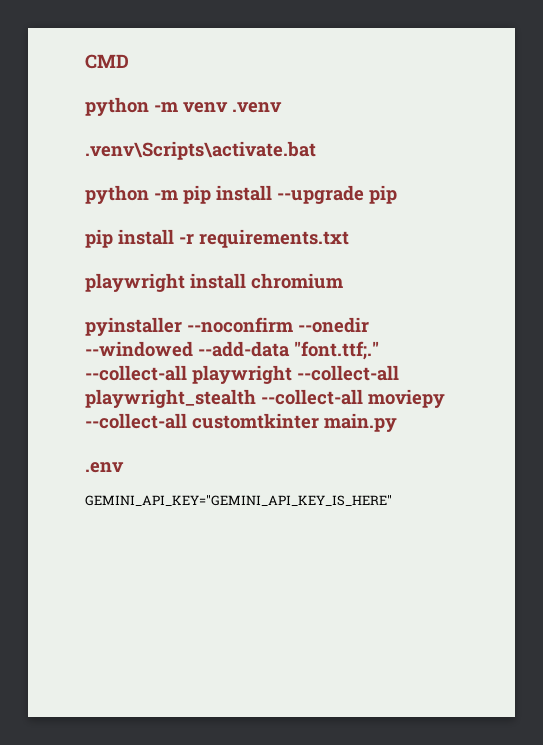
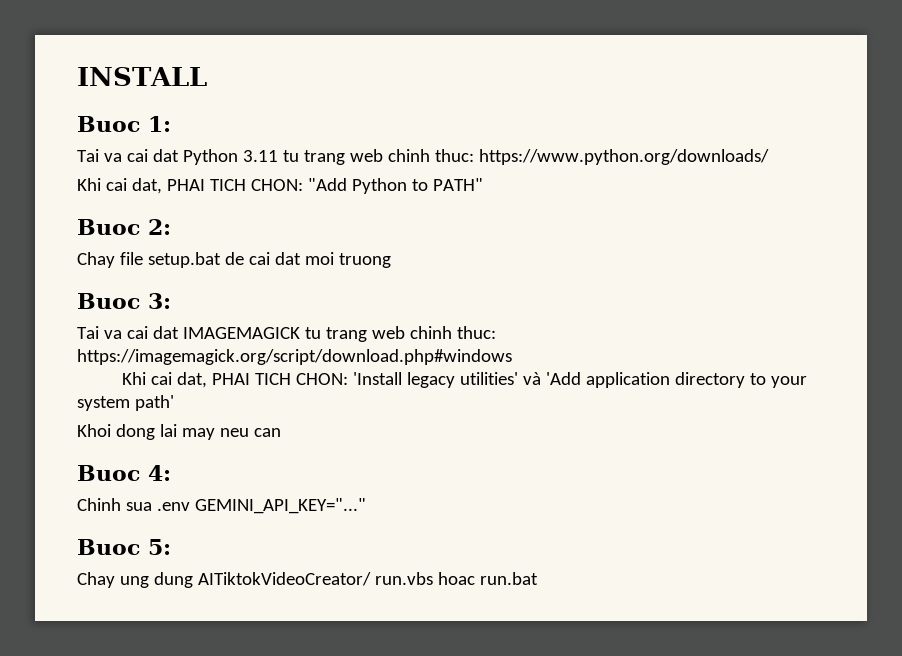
- CMD
- python -m venv .venv
- .venv\Scripts\activate.bat
- python -m pip install --upgrade pip
- pip install -r requirements.txt
- playwright install chromium
- pyinstaller --noconfirm --onedir --windowed --add-data "font.ttf;." --collect-all playwright --collect-all playwright_stealth --collect-all moviepy --collect-all customtkinter main.py
- .env
- GEMINI_API_KEY="GEMINI_API_KEY_IS_HERE"
+ INSTALL
+ Buoc 1:
+ Tai va cai dat Python 3.11 tu trang web chinh thuc: https://www.python.org/downloads/
+ Khi cai dat, PHAI TICH CHON: "Add Python to PATH"
+ Buoc 2:
+ Chay file setup.bat de cai dat moi truong
+ Buoc 3:
+ Tai va cai dat IMAGEMAGICK tu trang web chinh thuc: https://imagemagick.org/script/download.php#windows
+ Khi cai dat, PHAI TICH CHON: 'Install legacy utilities' và 'Add application directory to your system path'
+ Khoi dong lai may neu can
+ Buoc 4:
+ Chinh sua .env GEMINI_API_KEY="..."
+ Buoc 5:
+ Chay ung dung AITiktokVideoCreator/ run.vbs hoac run.bat

